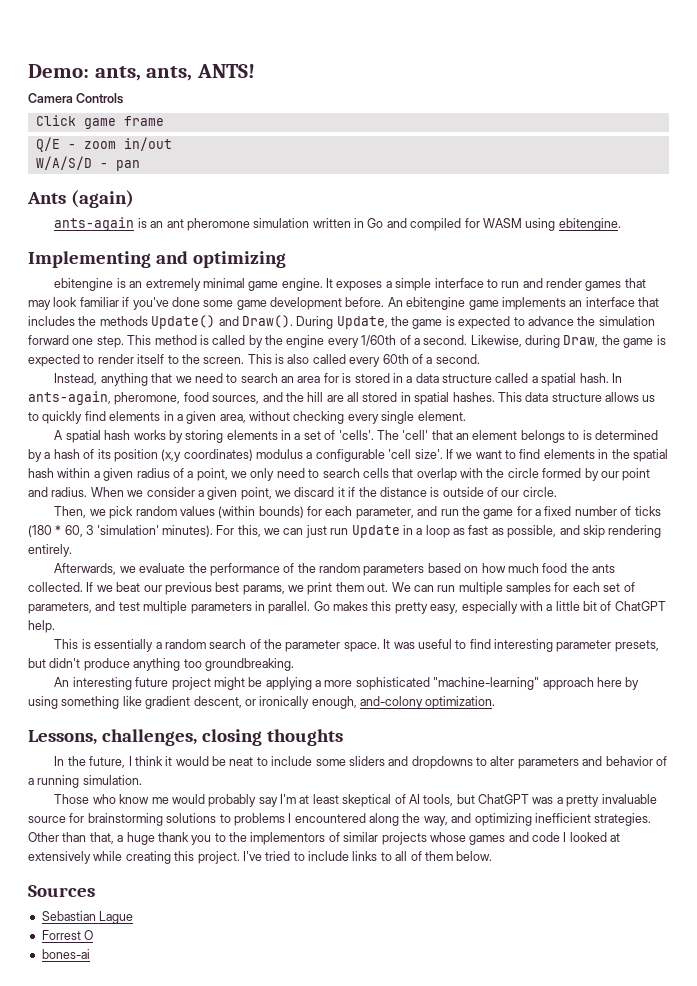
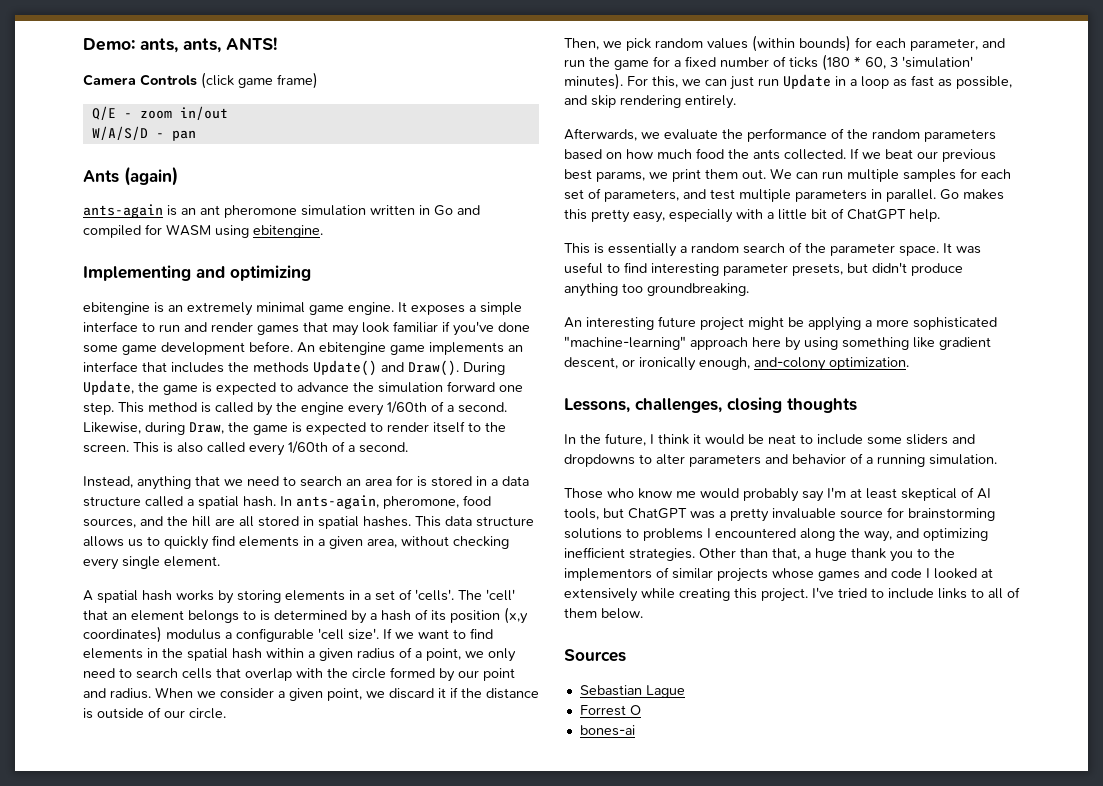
- Camera Controls
- Click game frame
+ Camera Controls (click game frame)
- This is also called every 60th of a second.
+ This is also called every 1/60th of a second.

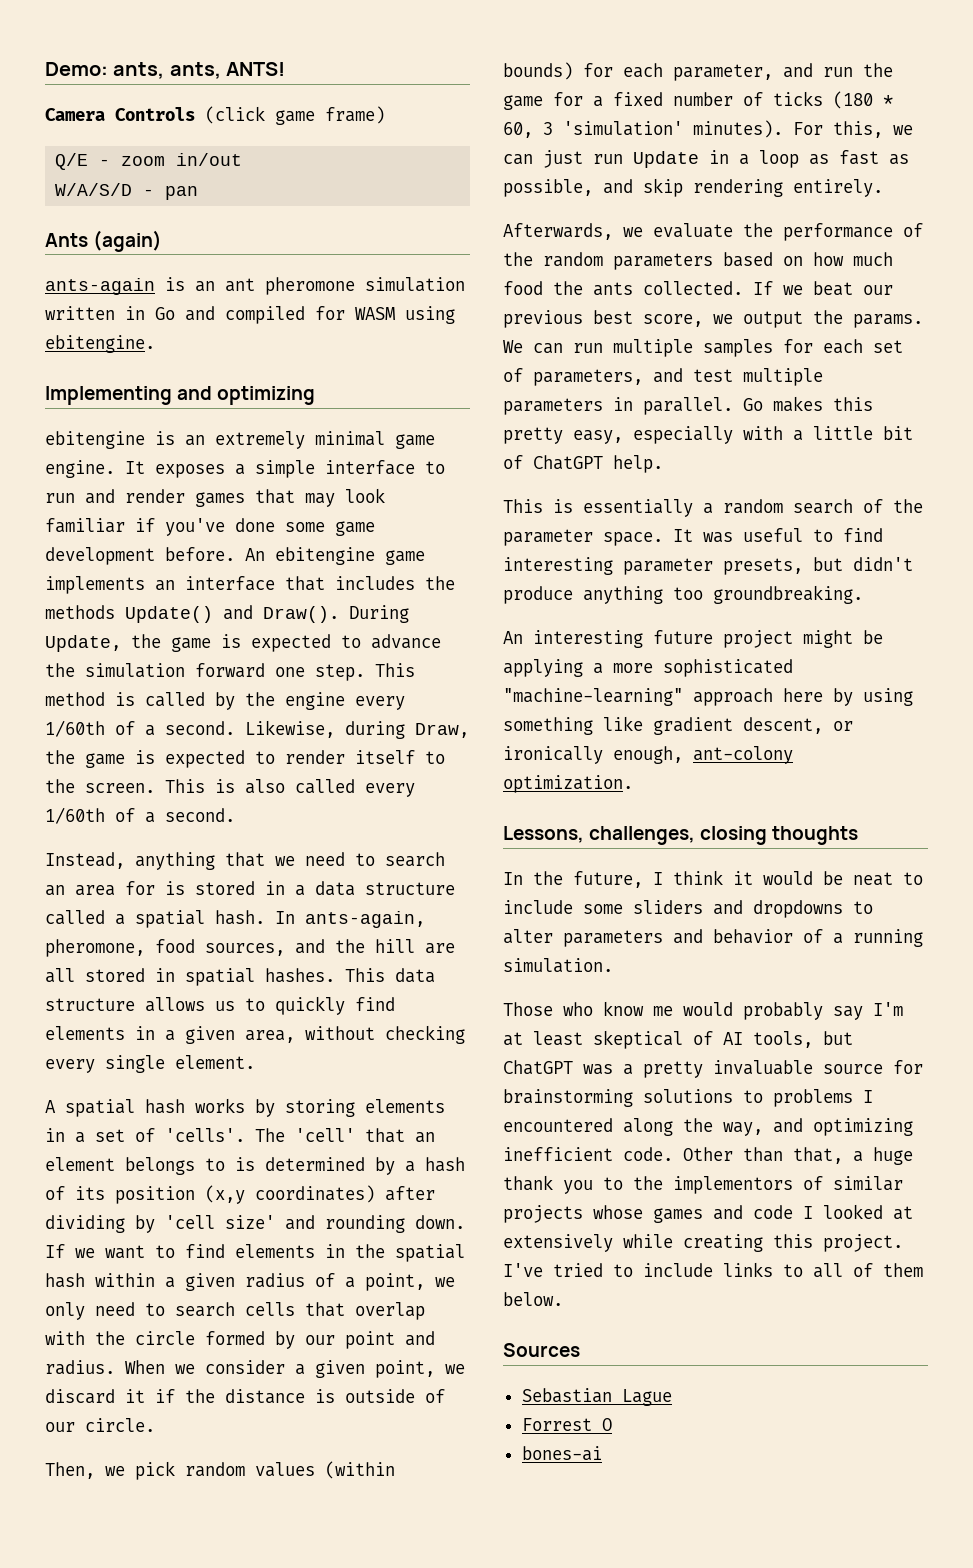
- The 'cell' that an element belongs to is determined by a hash of its position (x,y coordinates) modulus a configurable 'cell size'.
+ The 'cell' that an element belongs to is determined by a hash of its position (x,y coordinates) after dividing by 'cell size' and rounding down.
- If we beat our previous best params, we print them out.
+ If we beat our previous best score, we output the params.
- An interesting future project might be applying a more sophisticated "machine-learning" approach here by using something like gradient descent, or ironically enough, and-colony optimization.
+ An interesting future project might be applying a more sophisticated "machine-learning" approach here by using something like gradient descent, or ironically enough, ant-colony optimization.
- Those who know me would probably say I'm at least skeptical of AI tools, but ChatGPT was a pretty invaluable source for brainstorming solutions to problems I encountered along the way, and optimizing inefficient strategies.
+ Those who know me would probably say I'm at least skeptical of AI tools, but ChatGPT was a pretty invaluable source for brainstorming solutions to problems I encountered along the way, and optimizing inefficient code.

